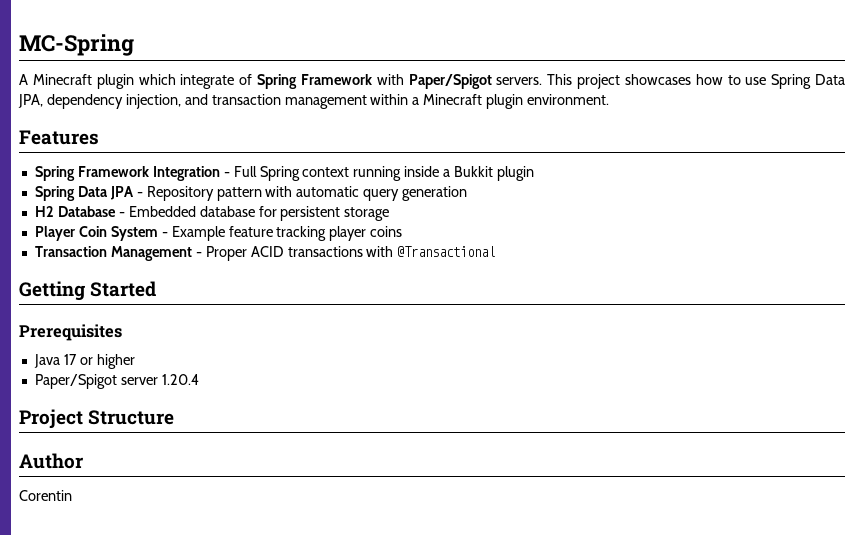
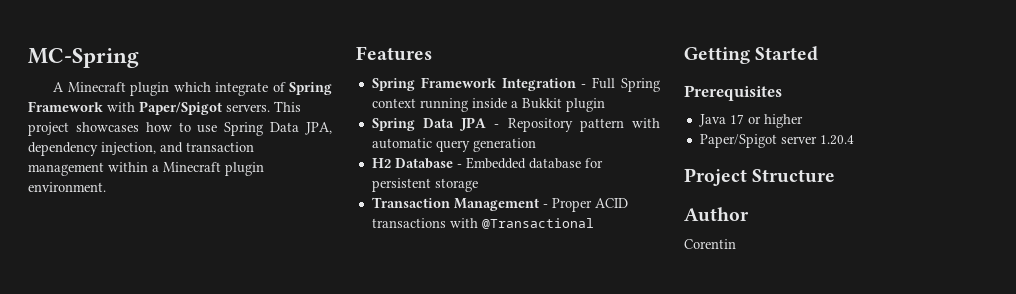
- Player Coin System - Example feature tracking player coins

